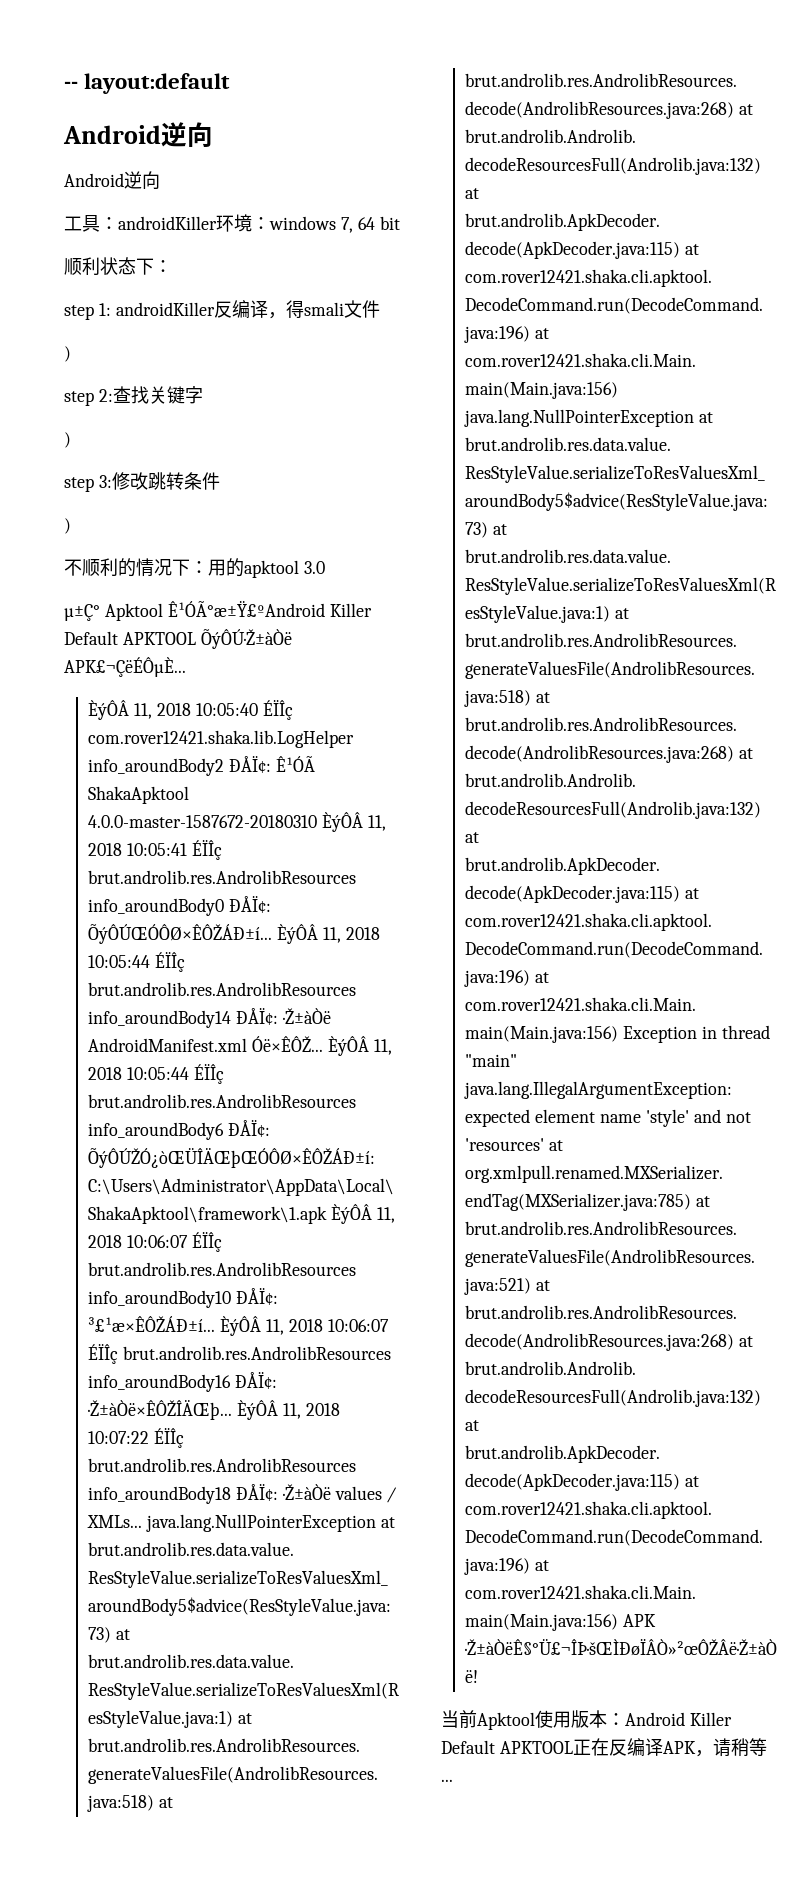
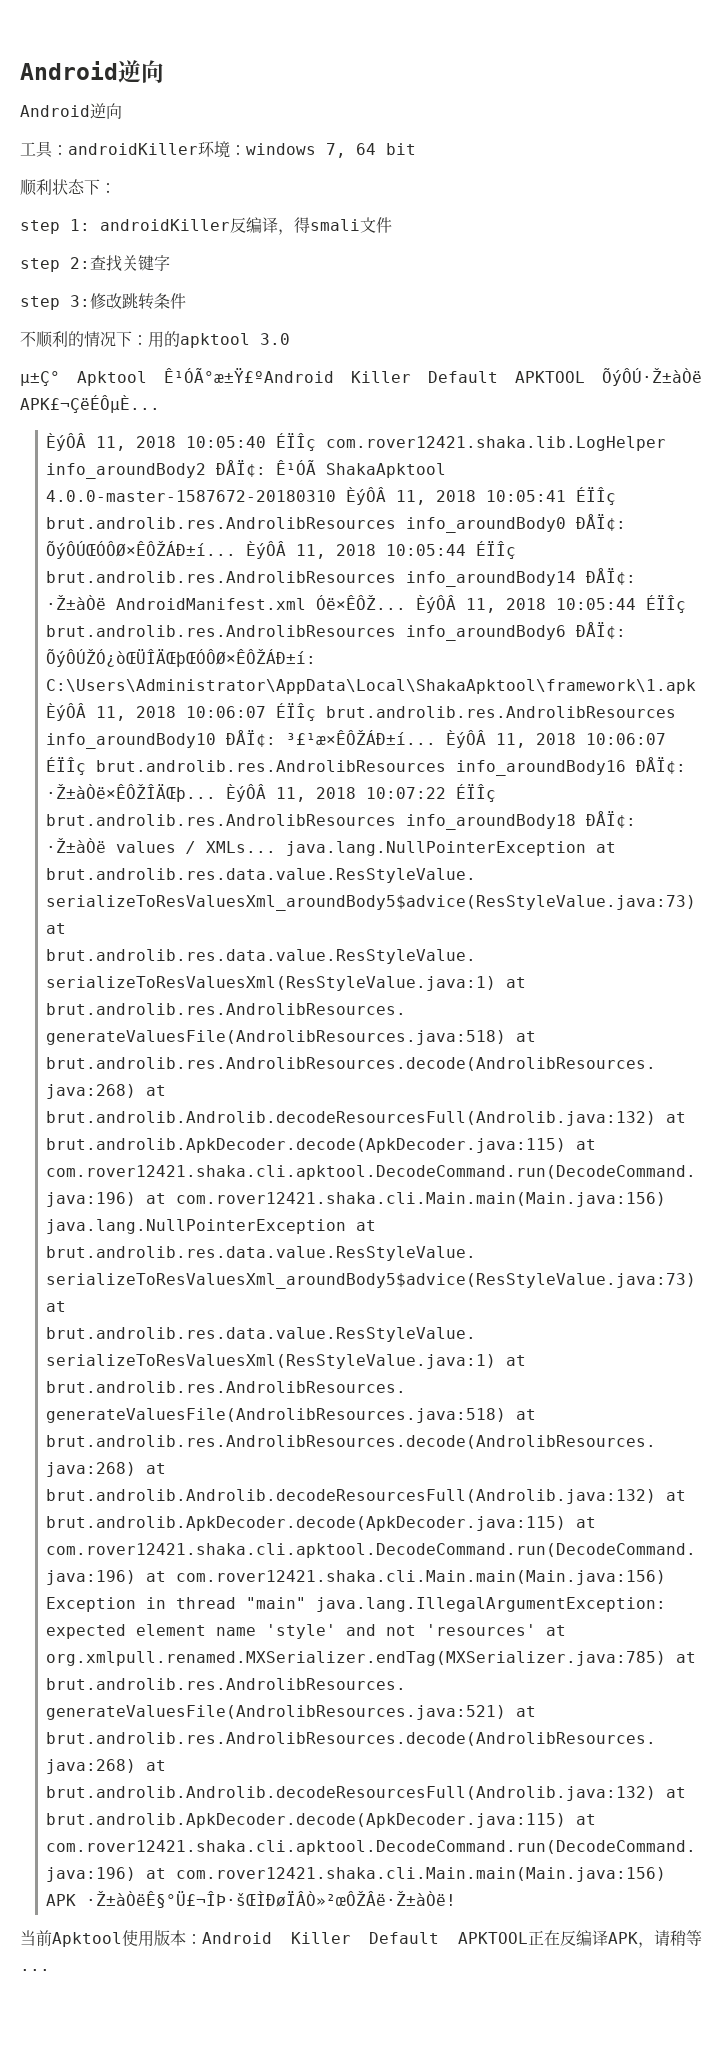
- -- layout:default
  step 1: androidKiller反编译，得smali文件
- )
  step 2:查找关键字
- )
  step 3:修改跳转条件
- )

